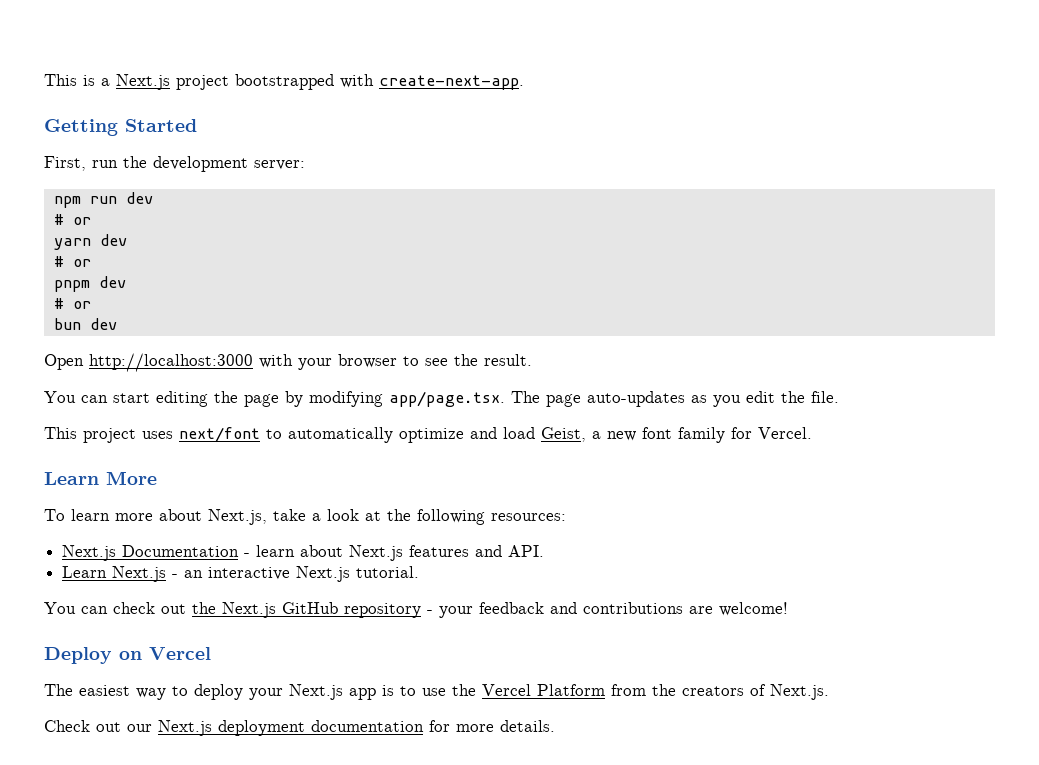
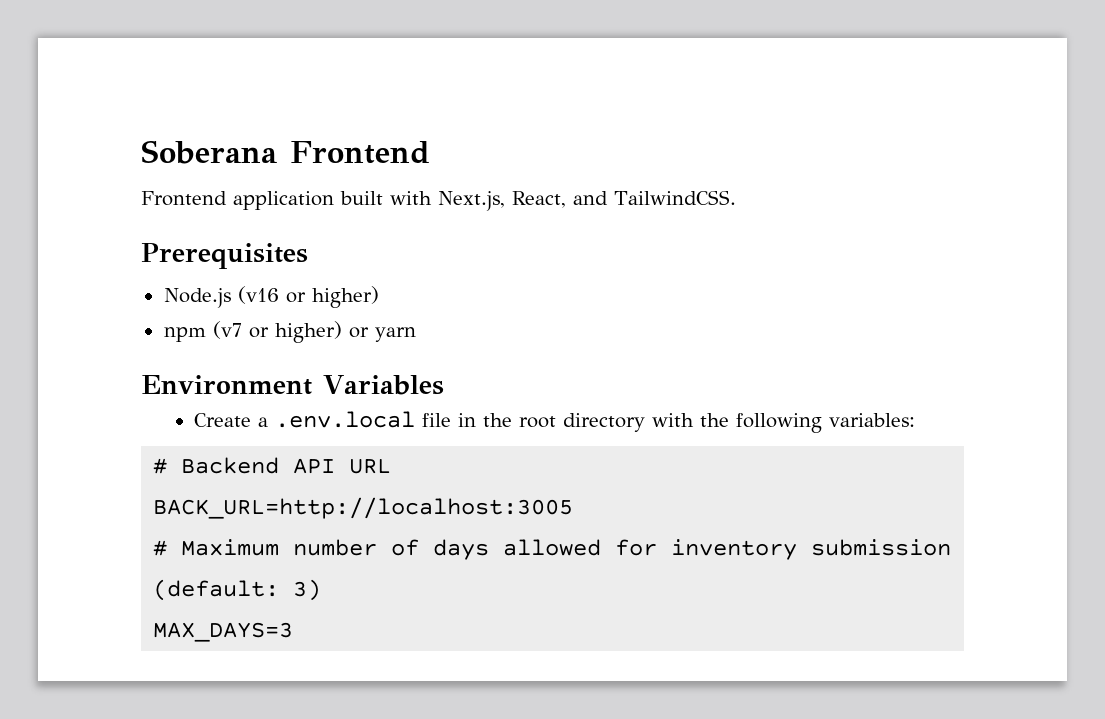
- This is a Next.js project bootstrapped with create-next-app.
- Getting Started
- First, run the development server:
- npm run dev
- # or
- yarn dev
- # or
- pnpm dev
- # or
- bun dev
- Open http://localhost:3000 with your browser to see the result.
- You can start editing the page by modifying app/page.tsx. The page auto-updates as you edit the file.
- This project uses next/font to automatically optimize and load Geist, a new font family for Vercel.
- Learn More
- To learn more about Next.js, take a look at the following resources:
- Next.js Documentation - learn about Next.js features and API.
- Learn Next.js - an interactive Next.js tutorial.
- You can check out the Next.js GitHub repository - your feedback and contributions are welcome!
- Deploy on Vercel
- The easiest way to deploy your Next.js app is to use the Vercel Platform from the creators of Next.js.
- Check out our Next.js deployment documentation for more details.
+ Soberana Frontend
+ Frontend application built with Next.js, React, and TailwindCSS.
+ Prerequisites
+ Node.js (v16 or higher)
+ npm (v7 or higher) or yarn
+ Environment Variables
+ Create a .env.local file in the root directory with the following variables:
+ # Backend API URL
+ BACK_URL=http://localhost:3005
+ # Maximum number of days allowed for inventory submission (default: 3)
+ MAX_DAYS=3

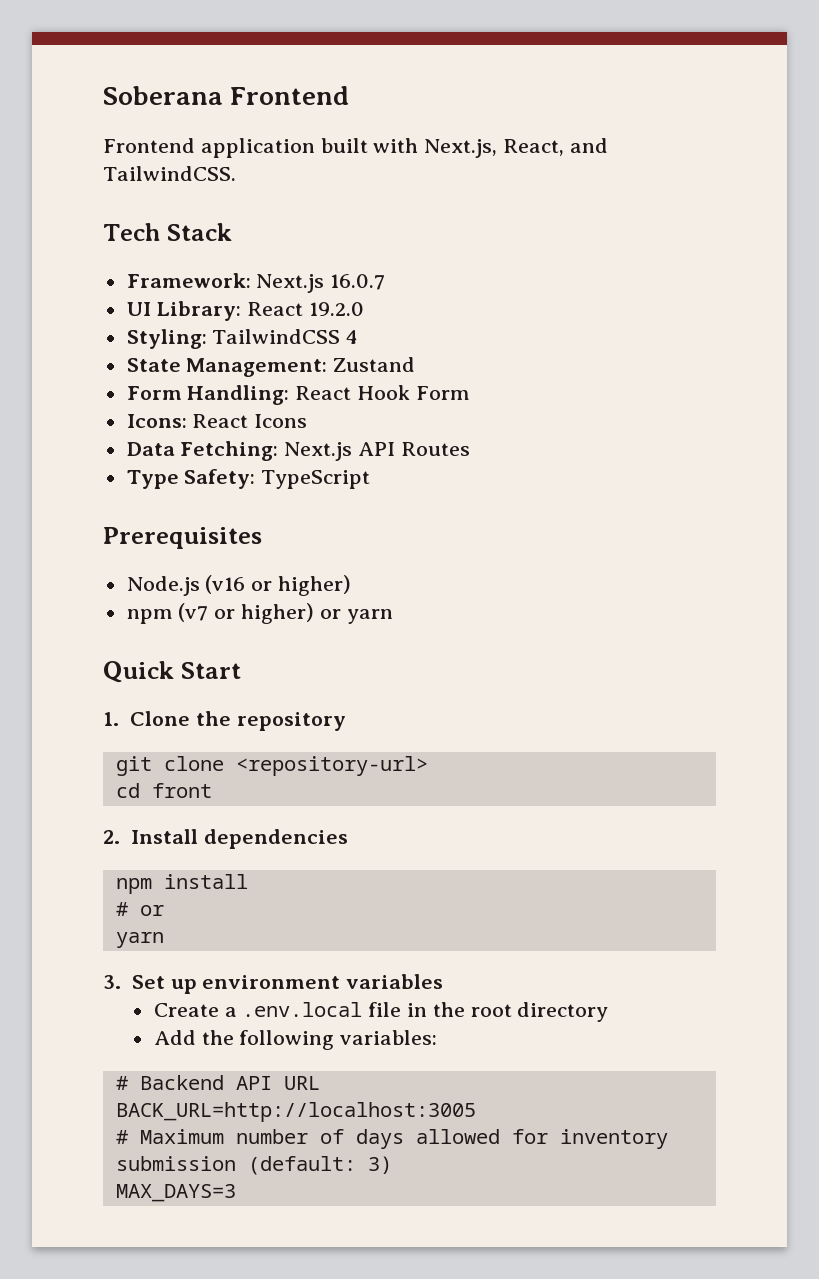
+ Tech Stack
+ Framework: Next.js 16.0.7
+ UI Library: React 19.2.0
+ Styling: TailwindCSS 4
+ State Management: Zustand
+ Form Handling: React Hook Form
+ Icons: React Icons
+ Data Fetching: Next.js API Routes
+ Type Safety: TypeScript
- Environment Variables
+ Quick Start
+ 1. Clone the repository
+ git clone <repository-url>
+ cd front
+ 2. Install dependencies
+ npm install
+ # or
+ yarn
+ 3. Set up environment variables
- Create a .env.local file in the root directory with the following variables:
+ Create a .env.local file in the root directory
+ Add the following variables:

